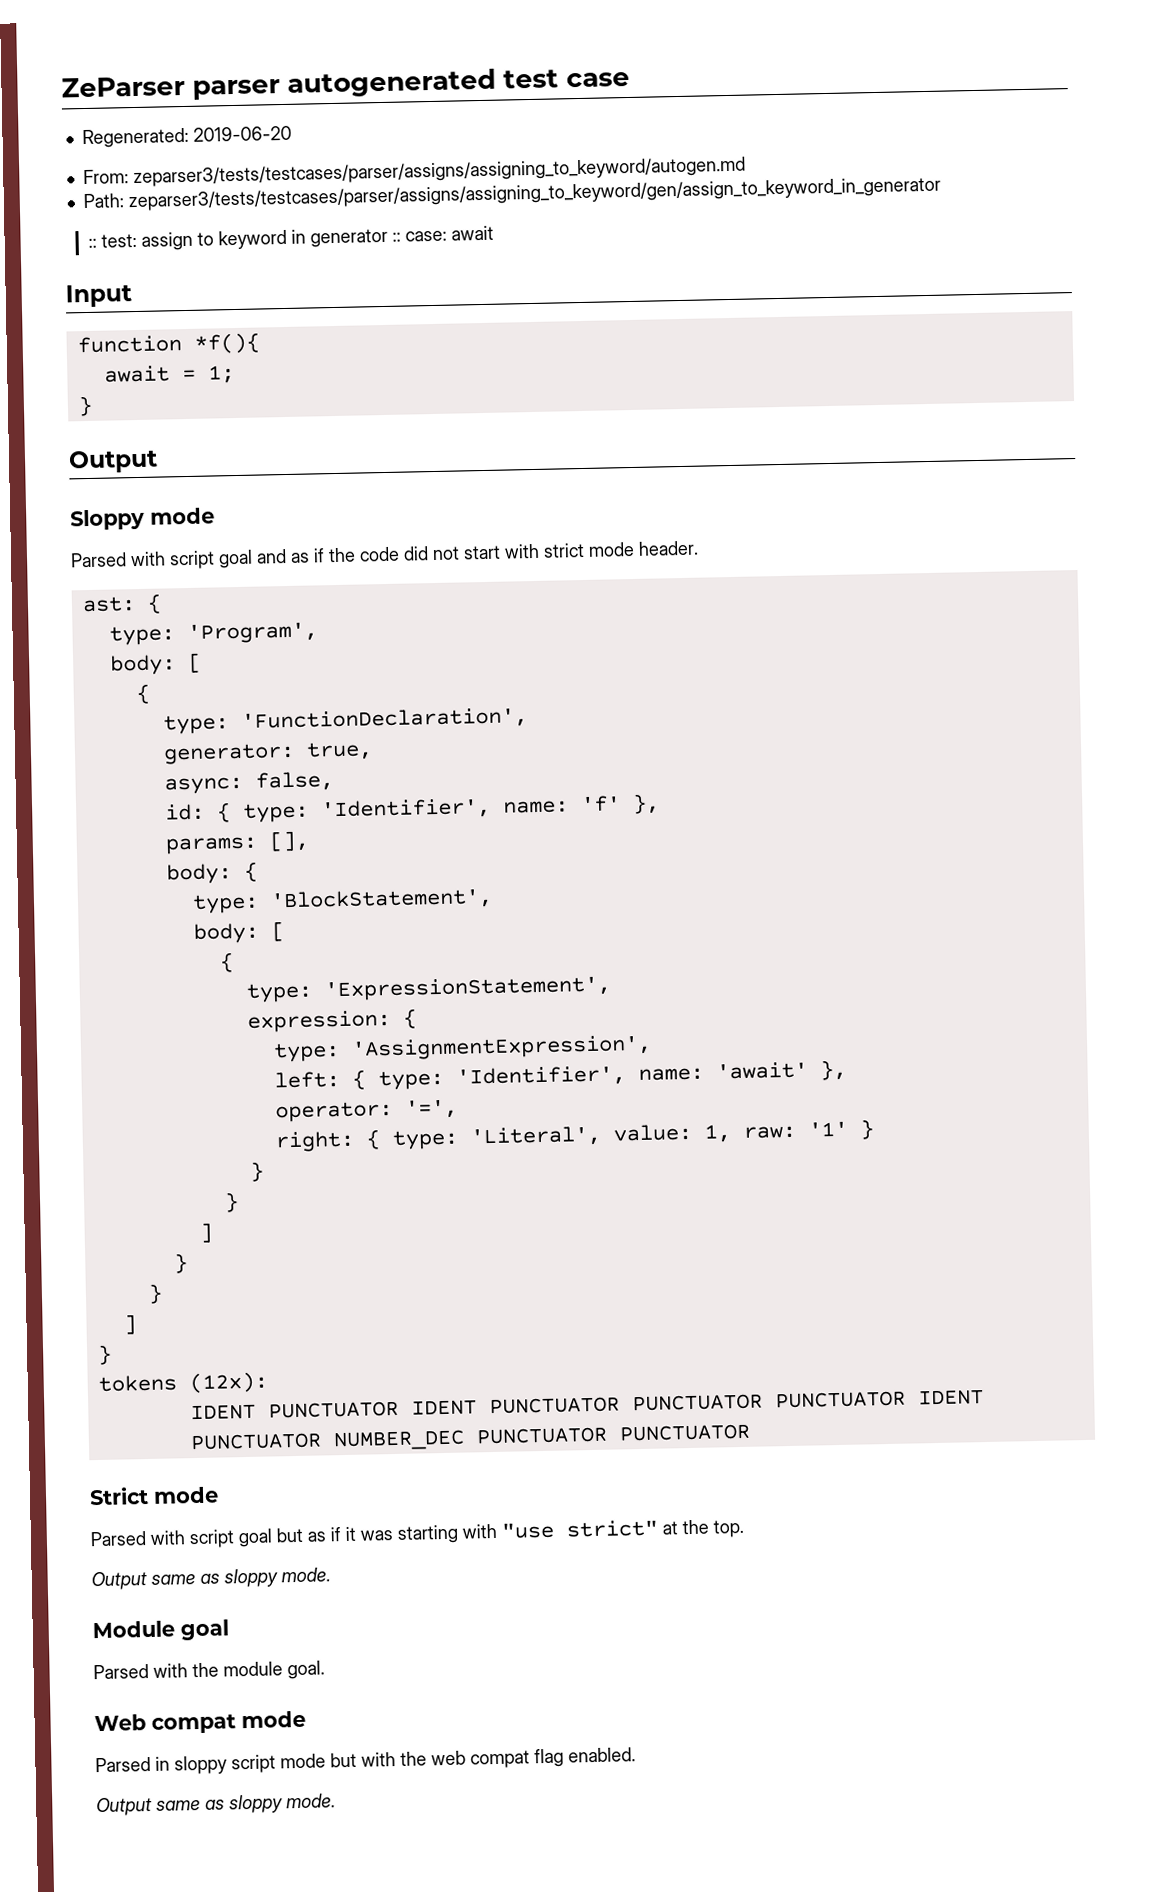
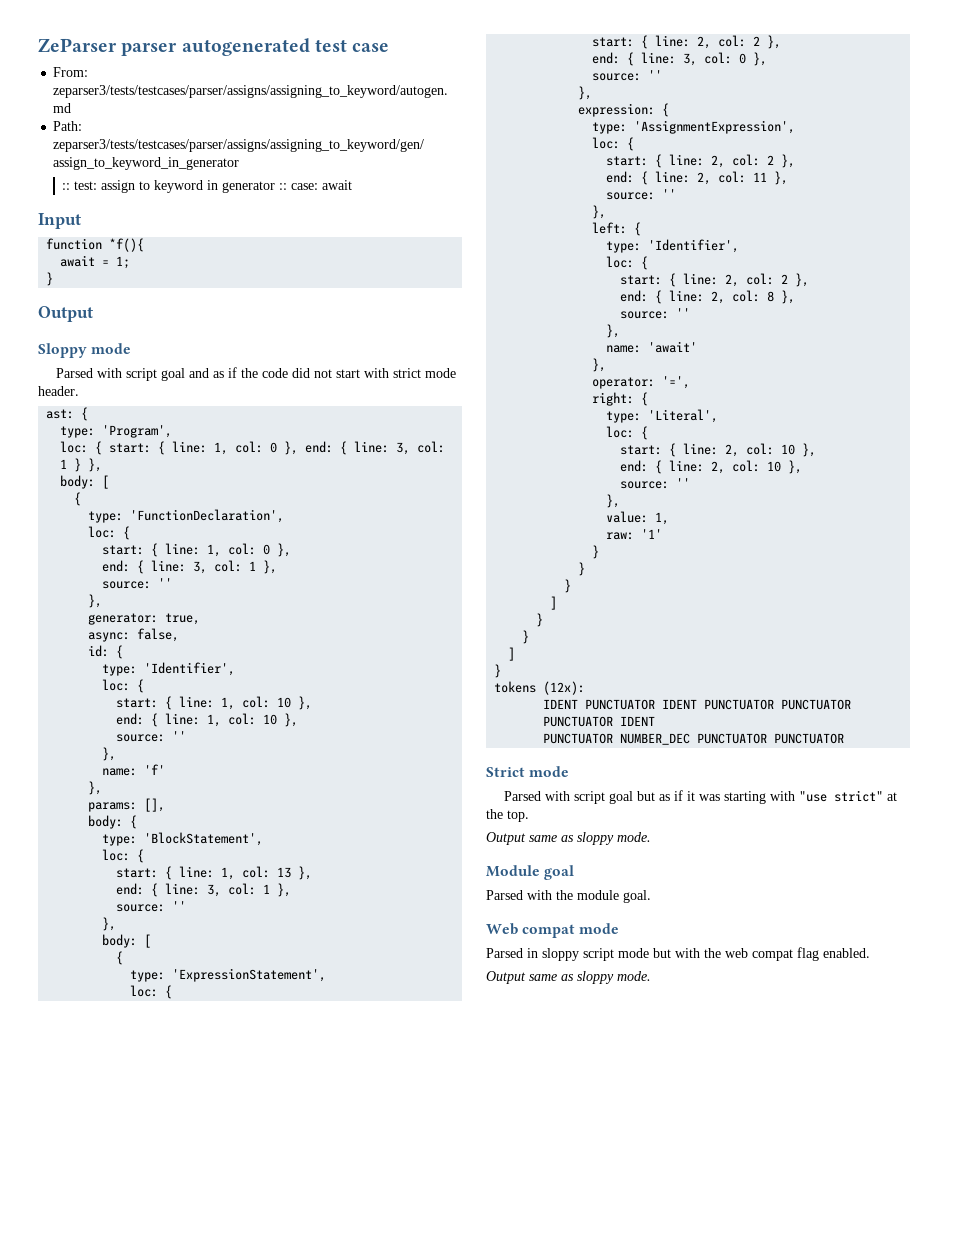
- Regenerated: 2019-06-20
+ loc: { start: { line: 1, col: 0 }, end: { line: 3, col: 1 } },
  type: 'FunctionDeclaration',
+ loc: {
+ start: { line: 1, col: 0 },
+ end: { line: 3, col: 1 },
+ source: ''
+ },
- id: { type: 'Identifier', name: 'f' },
+ id: {
+ type: 'Identifier',
+ loc: {
+ start: { line: 1, col: 10 },
+ end: { line: 1, col: 10 },
+ source: ''
+ },
+ name: 'f'
+ },
  type: 'BlockStatement',
+ loc: {
+ start: { line: 1, col: 13 },
+ end: { line: 3, col: 1 },
+ source: ''
+ },
  type: 'ExpressionStatement',
+ loc: {
+ start: { line: 2, col: 2 },
+ end: { line: 3, col: 0 },
+ source: ''
+ },
  expression: {
  type: 'AssignmentExpression',
+ loc: {
+ start: { line: 2, col: 2 },
+ end: { line: 2, col: 11 },
+ source: ''
+ },
- left: { type: 'Identifier', name: 'await' },
+ left: {
+ type: 'Identifier',
+ loc: {
+ start: { line: 2, col: 2 },
+ end: { line: 2, col: 8 },
+ source: ''
+ },
+ name: 'await'
+ },
- right: { type: 'Literal', value: 1, raw: '1' }
+ right: {
+ type: 'Literal',
+ loc: {
+ start: { line: 2, col: 10 },
+ end: { line: 2, col: 10 },
+ source: ''
+ },
+ value: 1,
+ raw: '1'
+ }

